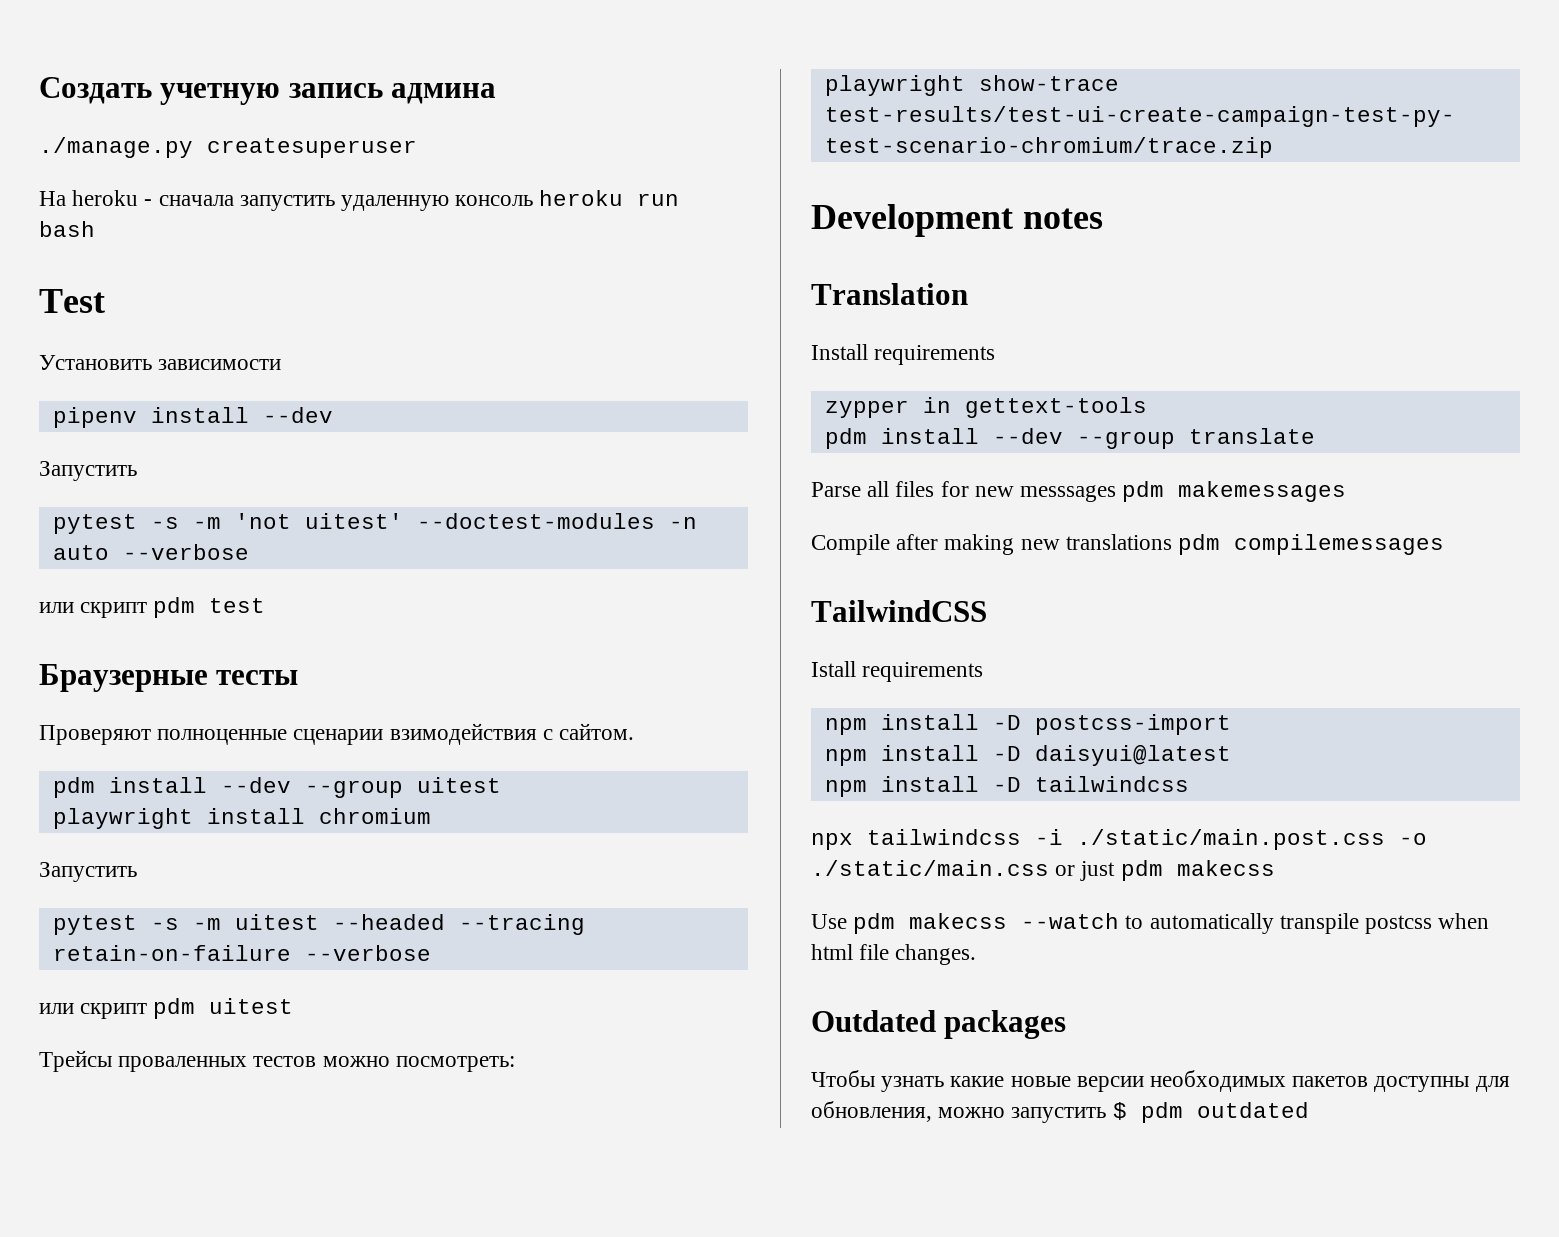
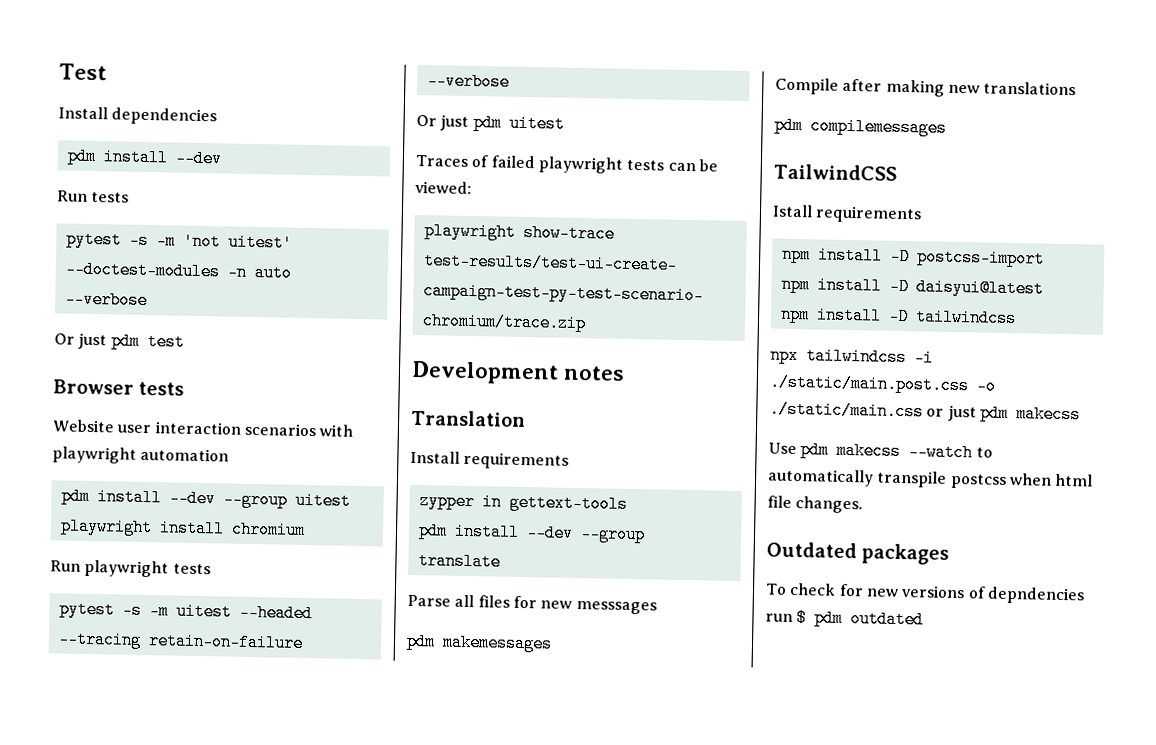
- Создать учетную запись админа
- ./manage.py createsuperuser
- На heroku - сначала запустить удаленную консоль heroku run bash
  Test
- Установить зависимости
- pipenv install --dev
- Запустить
+ Install dependencies
+ pdm install --dev
+ Run tests
- или скрипт pdm test
+ Or just pdm test
- Браузерные тесты
- Проверяют полноценные сценарии взимодействия с сайтом.
+ Browser tests
+ Website user interaction scenarios with playwright automation
  playwright install chromium
- Запустить
+ Run playwright tests
- или скрипт pdm uitest
+ Or just pdm uitest
- Трейсы проваленных тестов можно посмотреть:
+ Traces of failed playwright tests can be viewed:
- Parse all files for new messsages pdm makemessages
+ Parse all files for new messsages
+ pdm makemessages
- Compile after making new translations pdm compilemessages
+ Compile after making new translations
+ pdm compilemessages
- Чтобы узнать какие новые версии необходимых пакетов доступны для обновления, можно запустить $ pdm outdated
+ To check for new versions of depndencies run $ pdm outdated

